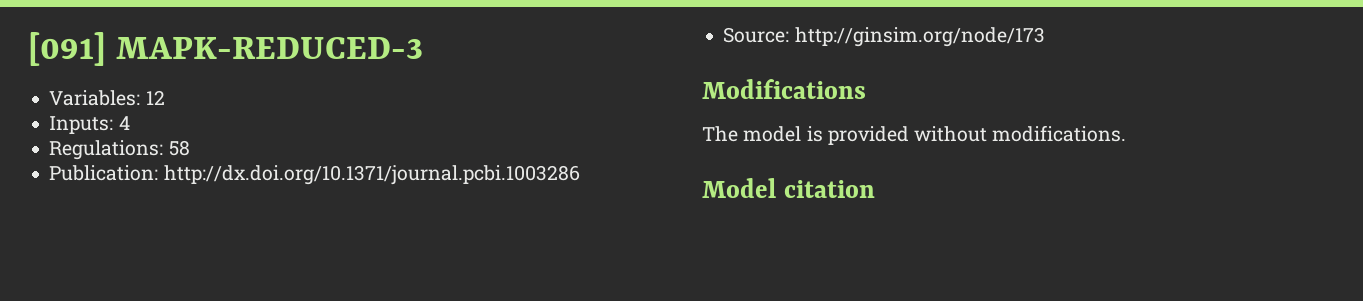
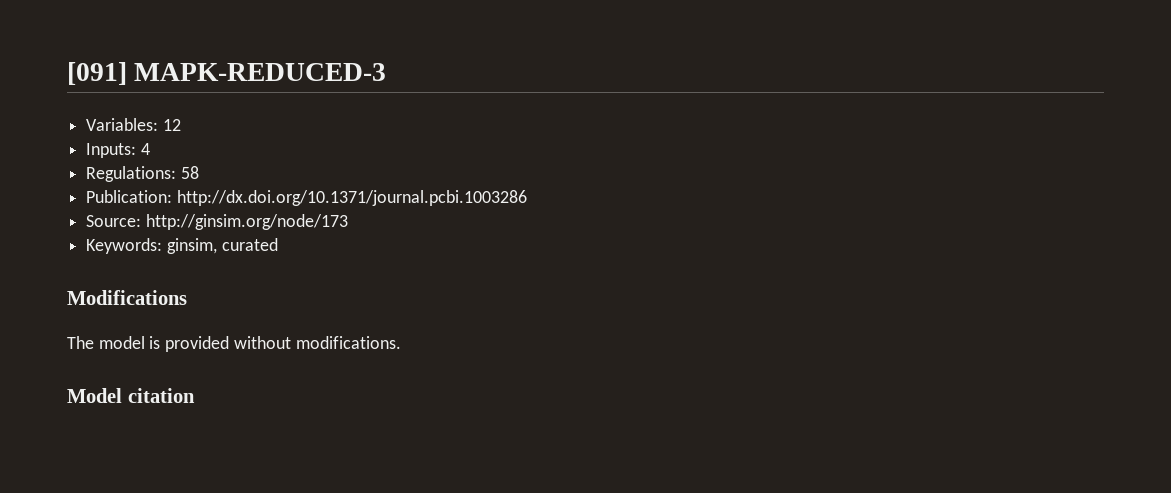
+ Keywords: ginsim, curated

